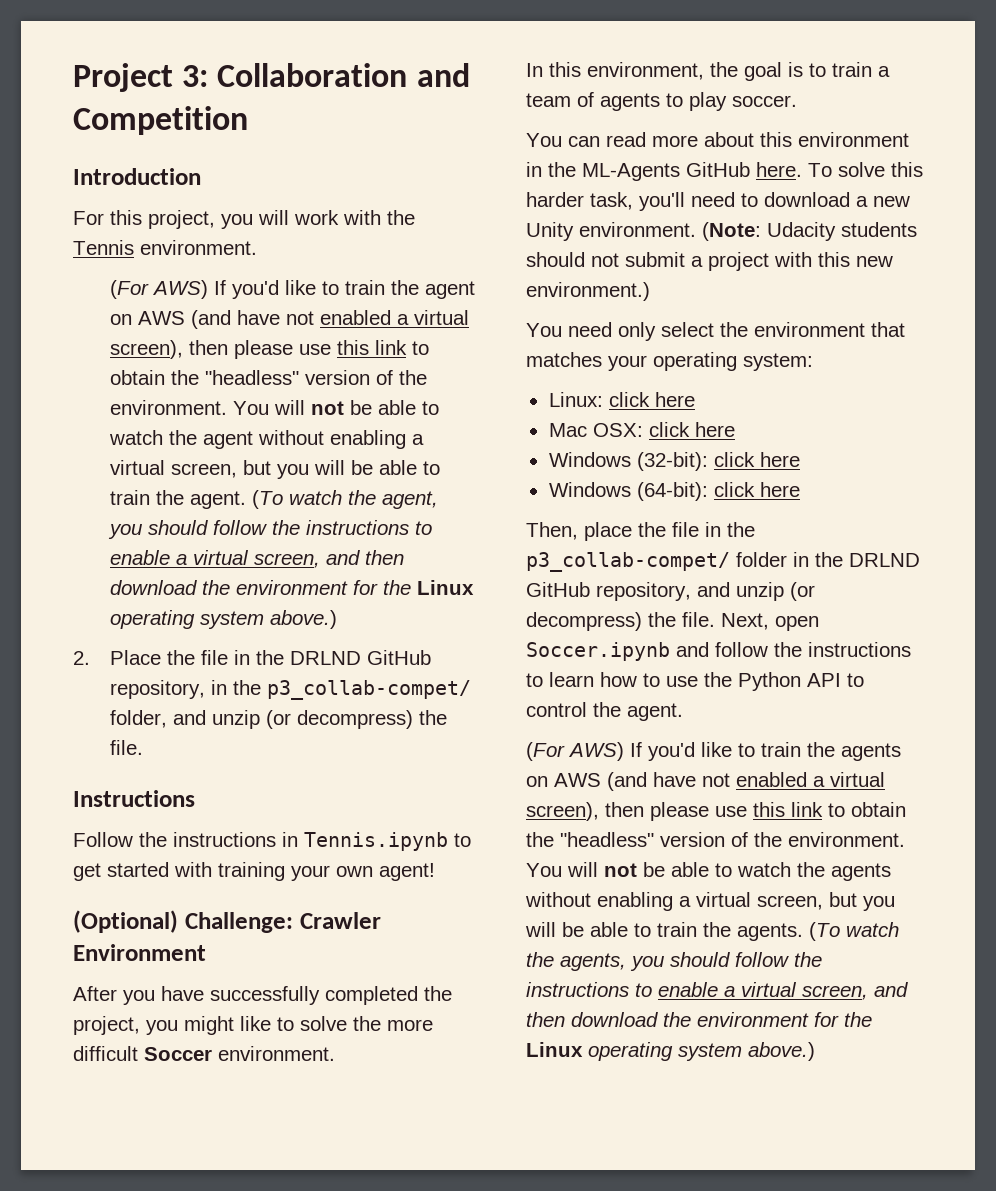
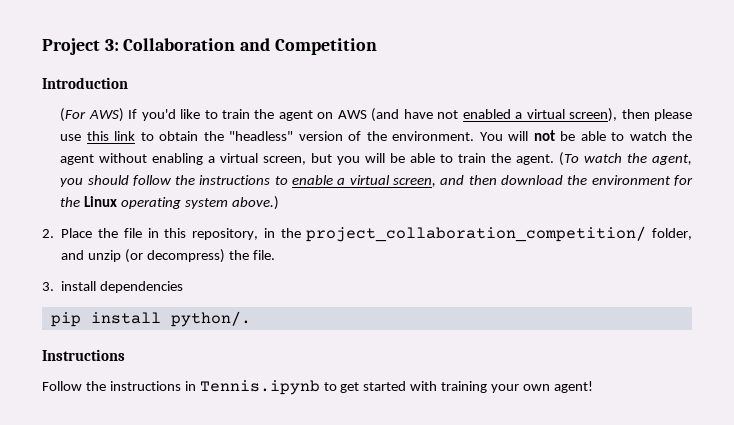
- For this project, you will work with the Tennis environment.
- 2. Place the file in the DRLND GitHub repository, in the p3_collab-compet/ folder, and unzip (or decompress) the file.
+ 2. Place the file in this repository, in the project_collaboration_competition/ folder, and unzip (or decompress) the file.
+ 3. install dependencies
+ pip install python/.
- (Optional) Challenge: Crawler Environment
- After you have successfully completed the project, you might like to solve the more difficult Soccer environment.
- In this environment, the goal is to train a team of agents to play soccer.
- You can read more about this environment in the ML-Agents GitHub here. To solve this harder task, you'll need to download a new Unity environment. (Note: Udacity students should not submit a project with this new environment.)
- You need only select the environment that matches your operating system:
- Linux: click here
- Mac OSX: click here
- Windows (32-bit): click here
- Windows (64-bit): click here
- Then, place the file in the p3_collab-compet/ folder in the DRLND GitHub repository, and unzip (or decompress) the file. Next, open Soccer.ipynb and follow the instructions to learn how to use the Python API to control the agent.
- (For AWS) If you'd like to train the agents on AWS (and have not enabled a virtual screen), then please use this link to obtain the "headless" version of the environment. You will not be able to watch the agents without enabling a virtual screen, but you will be able to train the agents. (To watch the agents, you should follow the instructions to enable a virtual screen, and then download the environment for the Linux operating system above.)

